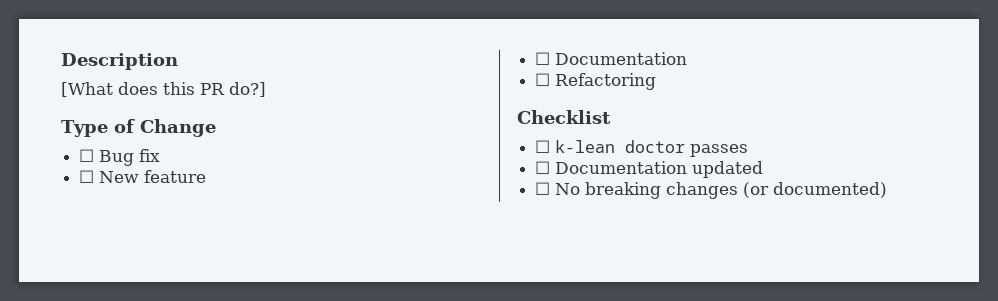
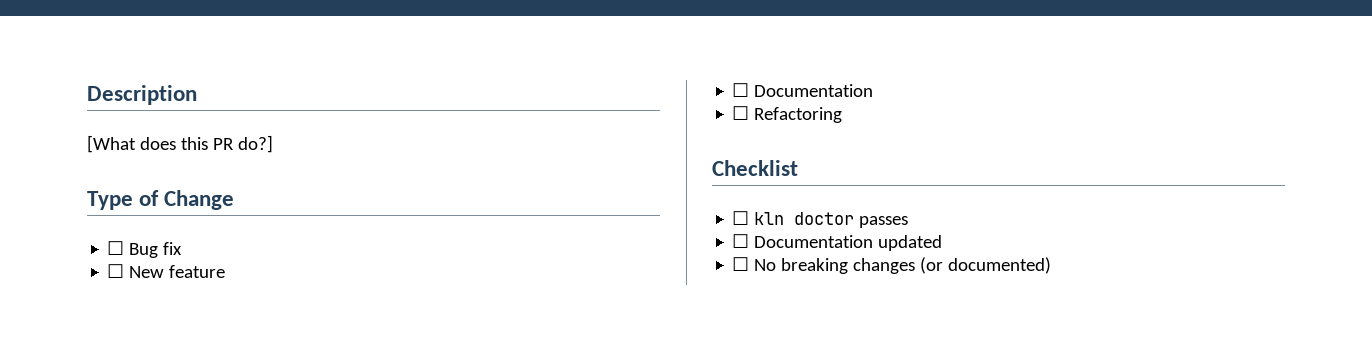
- ☐ k-lean doctor passes
+ ☐ kln doctor passes

